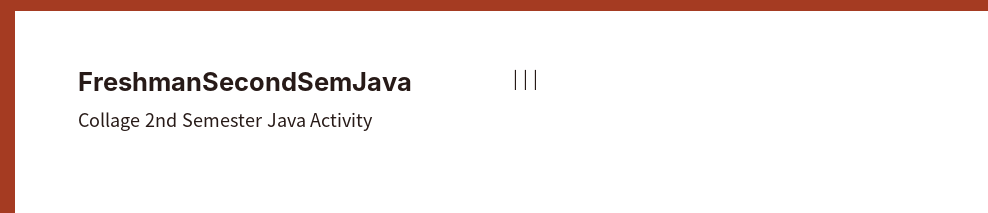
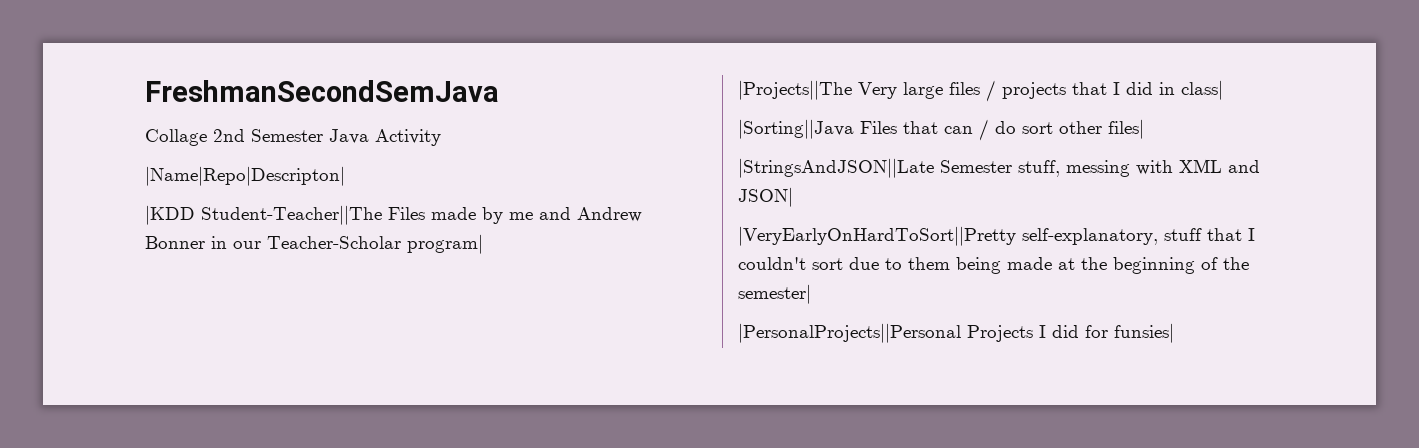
- | | |
+ |Name|Repo|Descripton|
+ |KDD Student-Teacher||The Files made by me and Andrew Bonner in our Teacher-Scholar program|
+ |Projects||The Very large files / projects that I did in class|
+ |Sorting||Java Files that can / do sort other files|
+ |StringsAndJSON||Late Semester stuff, messing with XML and JSON|
+ |VeryEarlyOnHardToSort||Pretty self-explanatory, stuff that I couldn't sort due to them being made at the beginning of the semester|
+ |PersonalProjects||Personal Projects I did for funsies|

